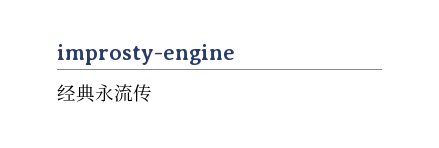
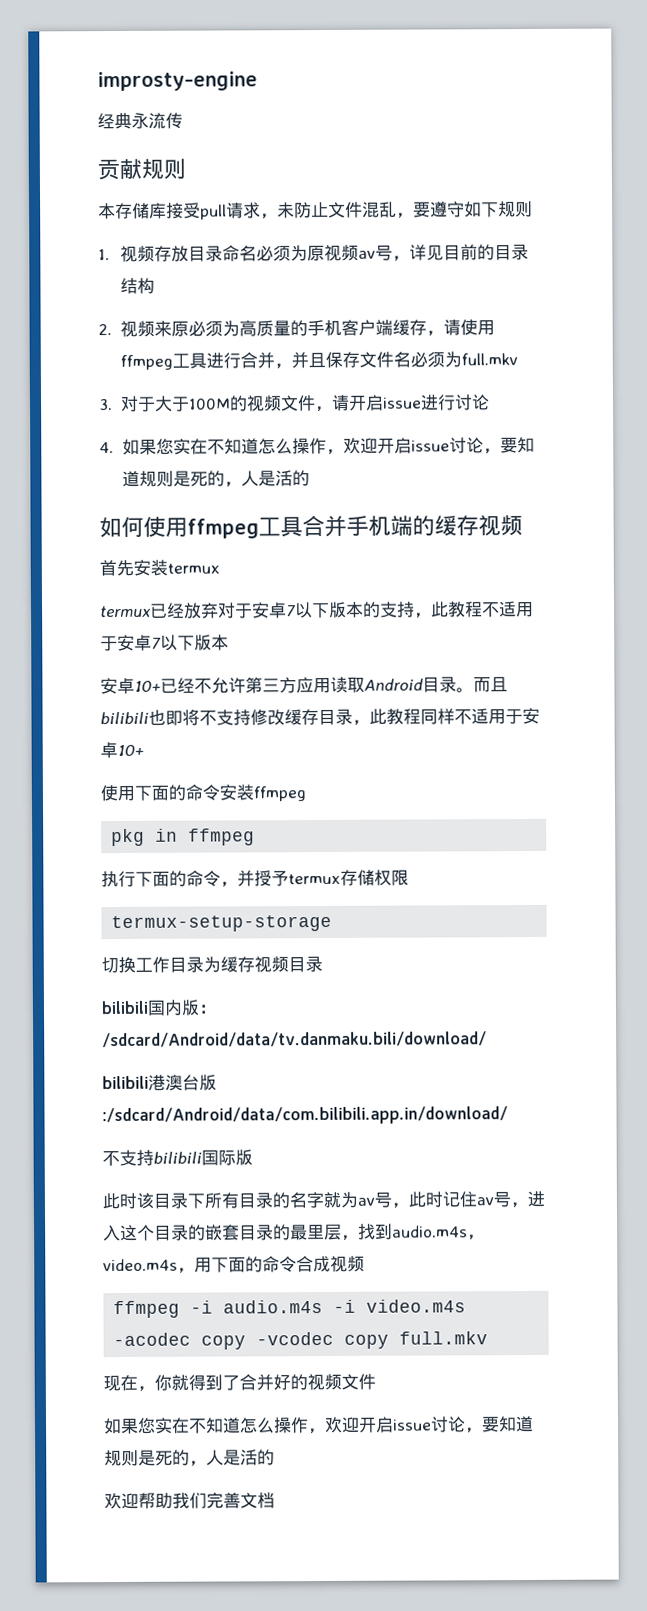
+ 贡献规则
+ 本存储库接受pull请求，未防止文件混乱，要遵守如下规则
+ 1.视频存放目录命名必须为原视频av号，详见目前的目录结构
+ 2.视频来原必须为高质量的手机客户端缓存，请使用ffmpeg工具进行合并，并且保存文件名必须为full.mkv
+ 3.对于大于100M的视频文件，请开启issue进行讨论
+ 4.如果您实在不知道怎么操作，欢迎开启issue讨论，要知道规则是死的，人是活的
+ 如何使用ffmpeg工具合并手机端的缓存视频
+ 首先安装termux
+ termux已经放弃对于安卓7以下版本的支持，此教程不适用于安卓7以下版本
+ 安卓10+已经不允许第三方应用读取Android目录。而且bilibili也即将不支持修改缓存目录，此教程同样不适用于安卓10+
+ 使用下面的命令安装ffmpeg
+ pkg in ffmpeg
+ 执行下面的命令，并授予termux存储权限
+ termux-setup-storage
+ 切换工作目录为缓存视频目录
+ bilibili国内版：/sdcard/Android/data/tv.danmaku.bili/download/
+ bilibili港澳台版:/sdcard/Android/data/com.bilibili.app.in/download/
+ 不支持bilibili国际版
+ 此时该目录下所有目录的名字就为av号，此时记住av号，进入这个目录的嵌套目录的最里层，找到audio.m4s，video.m4s，用下面的命令合成视频
+ ffmpeg -i audio.m4s -i video.m4s -acodec copy -vcodec copy full.mkv
+ 现在，你就得到了合并好的视频文件
+ 如果您实在不知道怎么操作，欢迎开启issue讨论，要知道规则是死的，人是活的
+ 欢迎帮助我们完善文档

